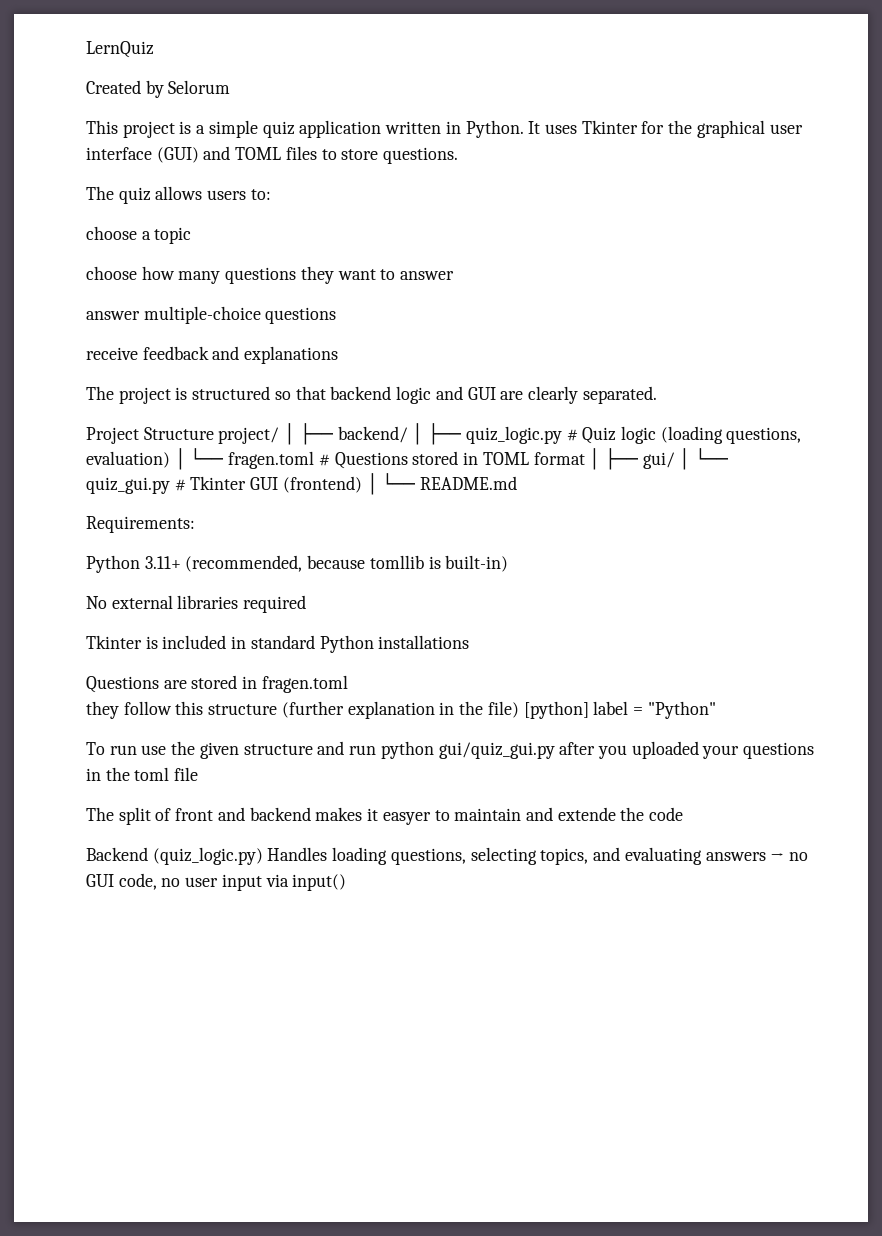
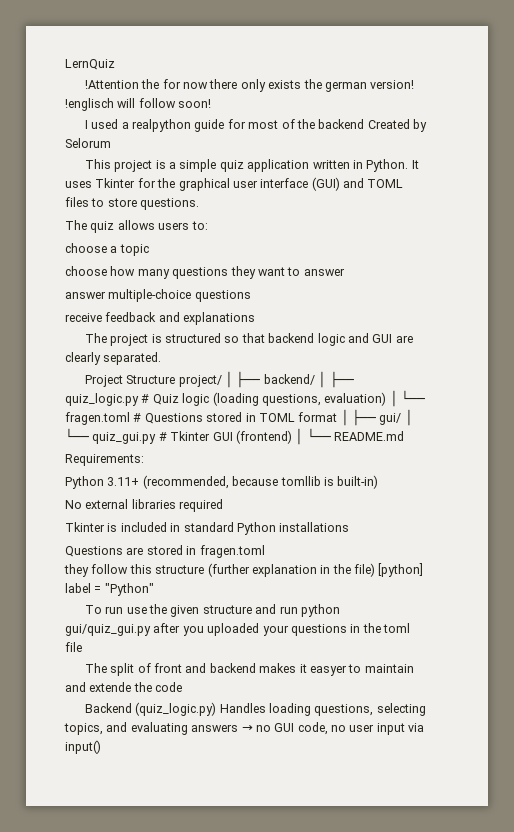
- Created by Selorum
+ !Attention the for now there only exists the german version! !englisch will follow soon!
+ I used a realpython guide for most of the backend Created by Selorum

